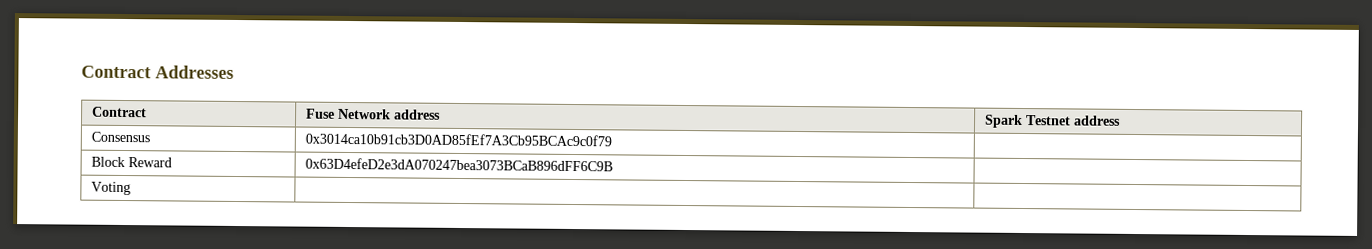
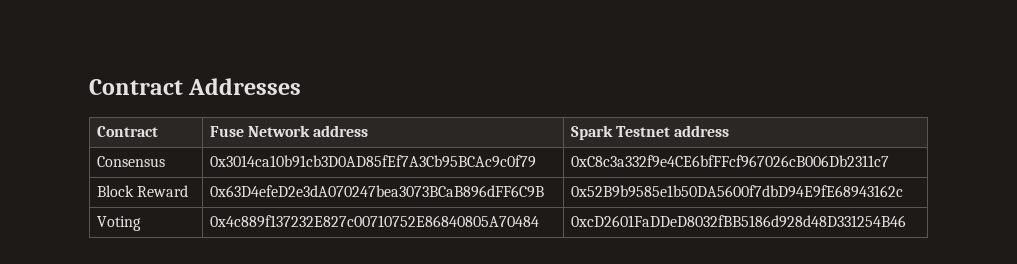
- Consensus | 0x3014ca10b91cb3D0AD85fEf7A3Cb95BCAc9c0f79 |
+ Consensus | 0x3014ca10b91cb3D0AD85fEf7A3Cb95BCAc9c0f79 | 0xC8c3a332f9e4CE6bfFFcf967026cB006Db2311c7
- Block Reward | 0x63D4efeD2e3dA070247bea3073BCaB896dFF6C9B |
+ Block Reward | 0x63D4efeD2e3dA070247bea3073BCaB896dFF6C9B | 0x52B9b9585e1b50DA5600f7dbD94E9fE68943162c
- Voting | |
+ Voting | 0x4c889f137232E827c00710752E86840805A70484 | 0xcD2601FaDDeD8032fBB5186d928d48D331254B46

